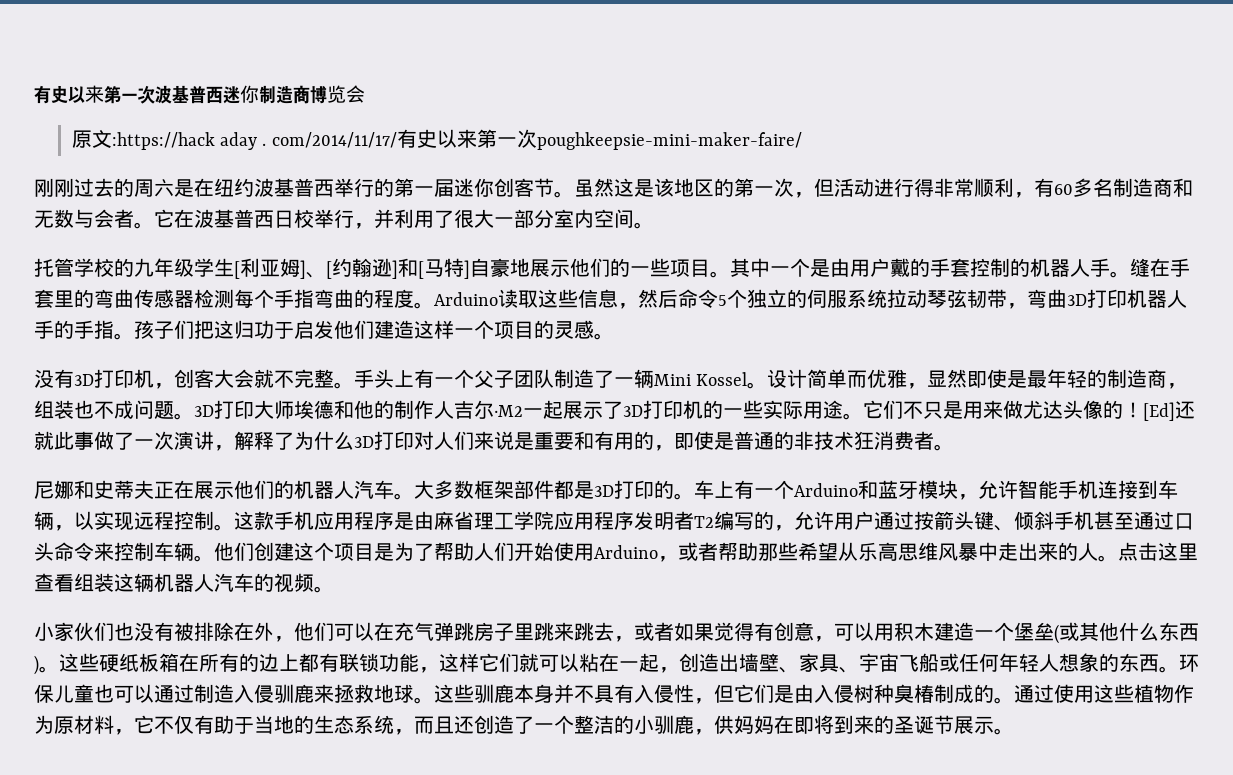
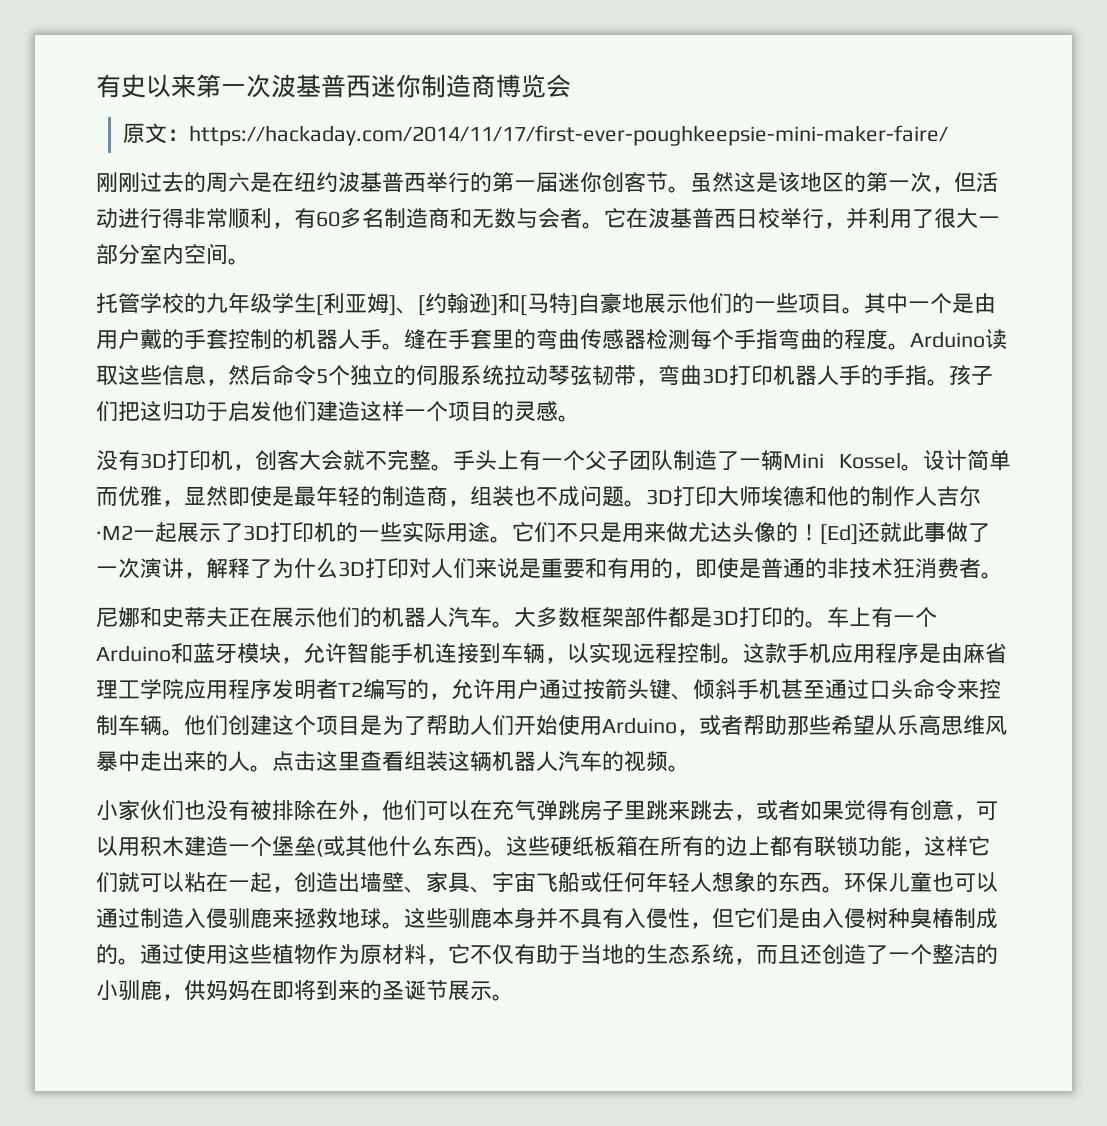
- 原文:https://hack aday . com/2014/11/17/有史以来第一次poughkeepsie-mini-maker-faire/
+ 原文：https://hackaday.com/2014/11/17/first-ever-poughkeepsie-mini-maker-faire/

